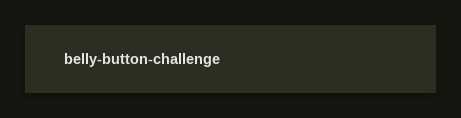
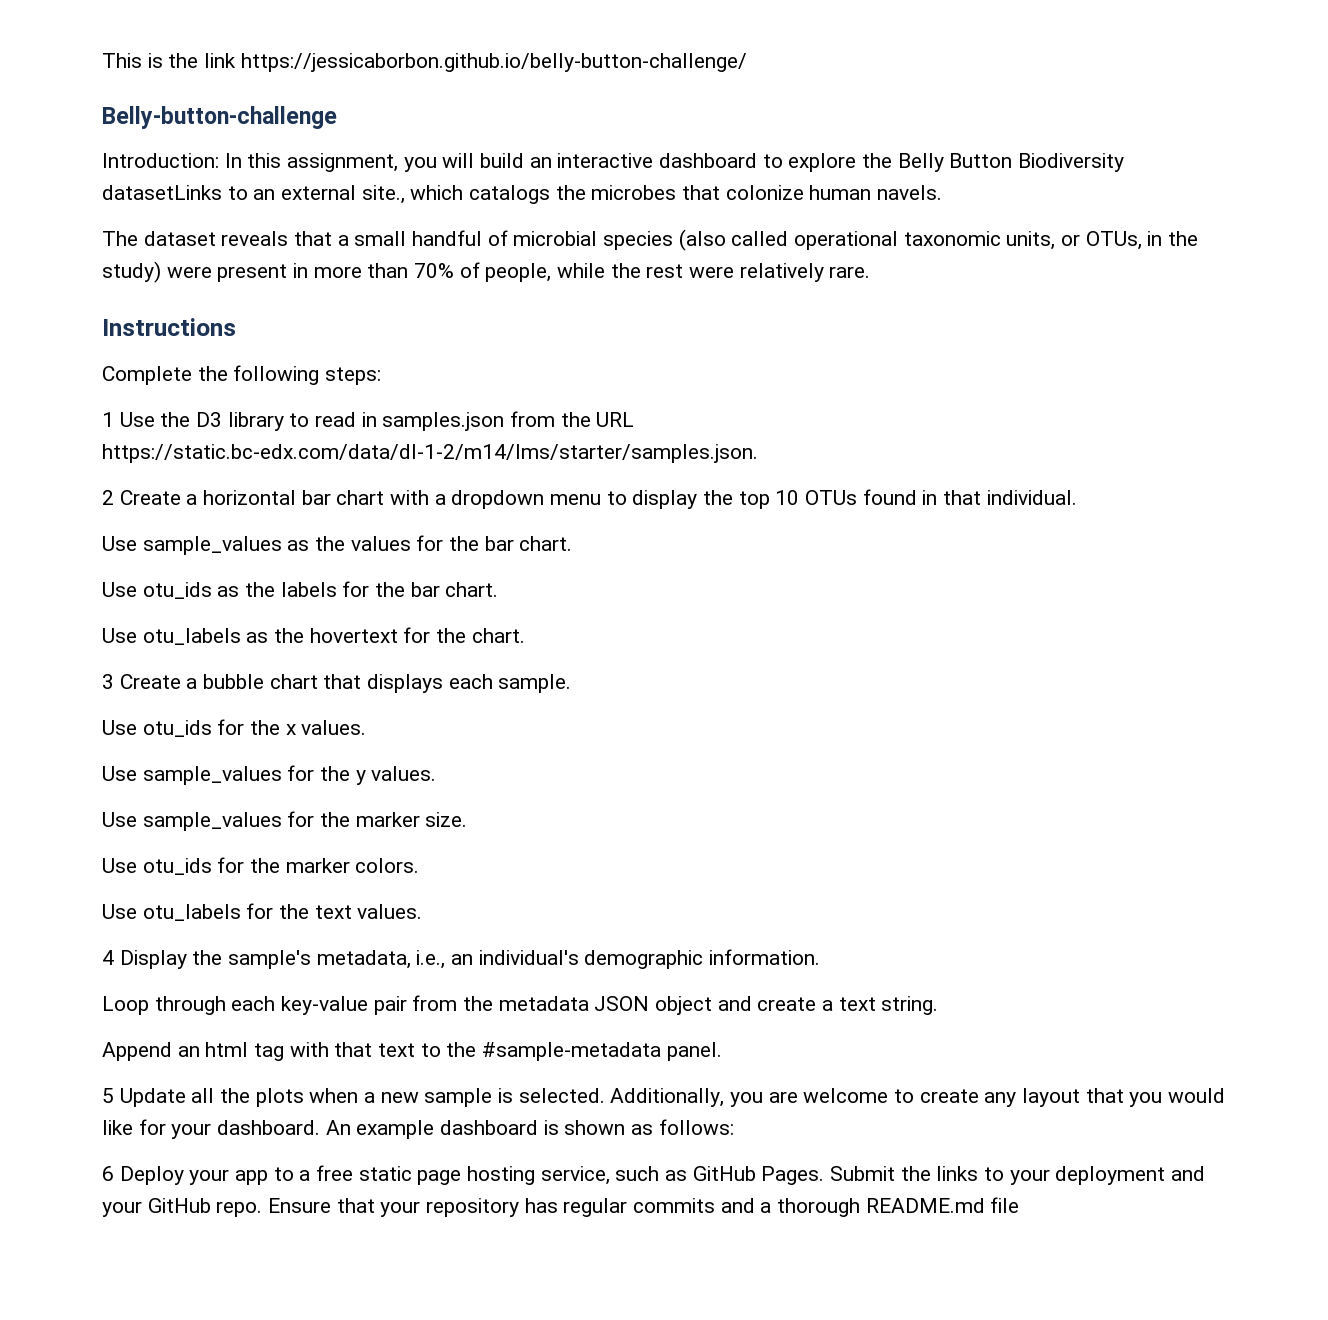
- belly-button-challenge
+ This is the link https://jessicaborbon.github.io/belly-button-challenge/
+ Belly-button-challenge
+ Introduction: In this assignment, you will build an interactive dashboard to explore the Belly Button Biodiversity datasetLinks to an external site., which catalogs the microbes that colonize human navels.
+ The dataset reveals that a small handful of microbial species (also called operational taxonomic units, or OTUs, in the study) were present in more than 70% of people, while the rest were relatively rare.
+ Instructions
+ Complete the following steps:
+ 1 Use the D3 library to read in samples.json from the URL https://static.bc-edx.com/data/dl-1-2/m14/lms/starter/samples.json.
+ 2 Create a horizontal bar chart with a dropdown menu to display the top 10 OTUs found in that individual.
+ Use sample_values as the values for the bar chart.
+ Use otu_ids as the labels for the bar chart.
+ Use otu_labels as the hovertext for the chart.
+ 3 Create a bubble chart that displays each sample.
+ Use otu_ids for the x values.
+ Use sample_values for the y values.
+ Use sample_values for the marker size.
+ Use otu_ids for the marker colors.
+ Use otu_labels for the text values.
+ 4 Display the sample's metadata, i.e., an individual's demographic information.
+ Loop through each key-value pair from the metadata JSON object and create a text string.
+ Append an html tag with that text to the #sample-metadata panel.
+ 5 Update all the plots when a new sample is selected. Additionally, you are welcome to create any layout that you would like for your dashboard. An example dashboard is shown as follows:
+ 6 Deploy your app to a free static page hosting service, such as GitHub Pages. Submit the links to your deployment and your GitHub repo. Ensure that your repository has regular commits and a thorough README.md file

